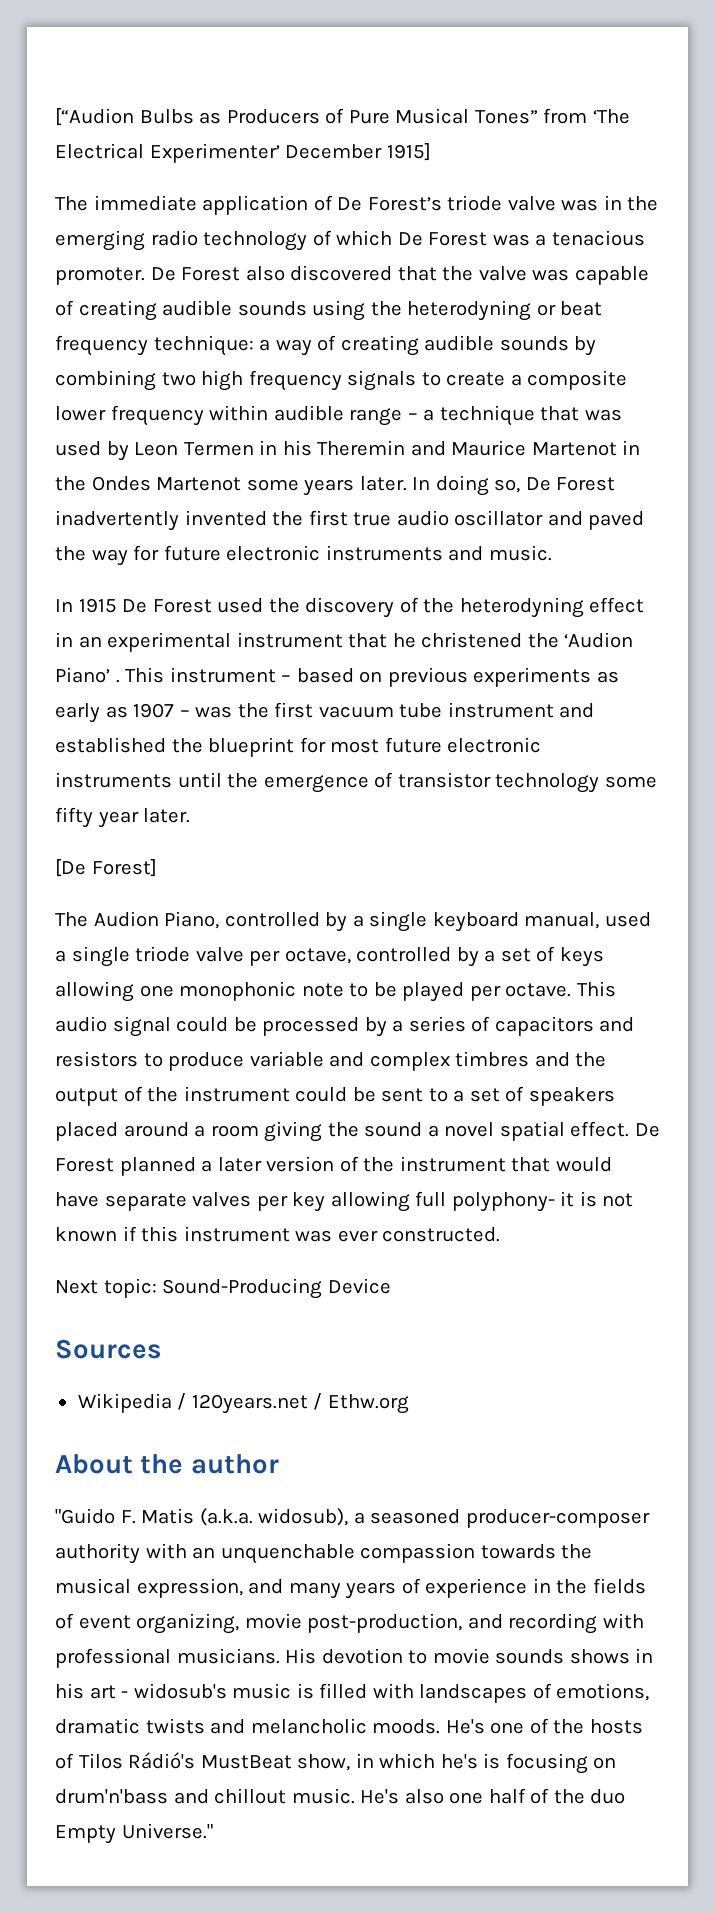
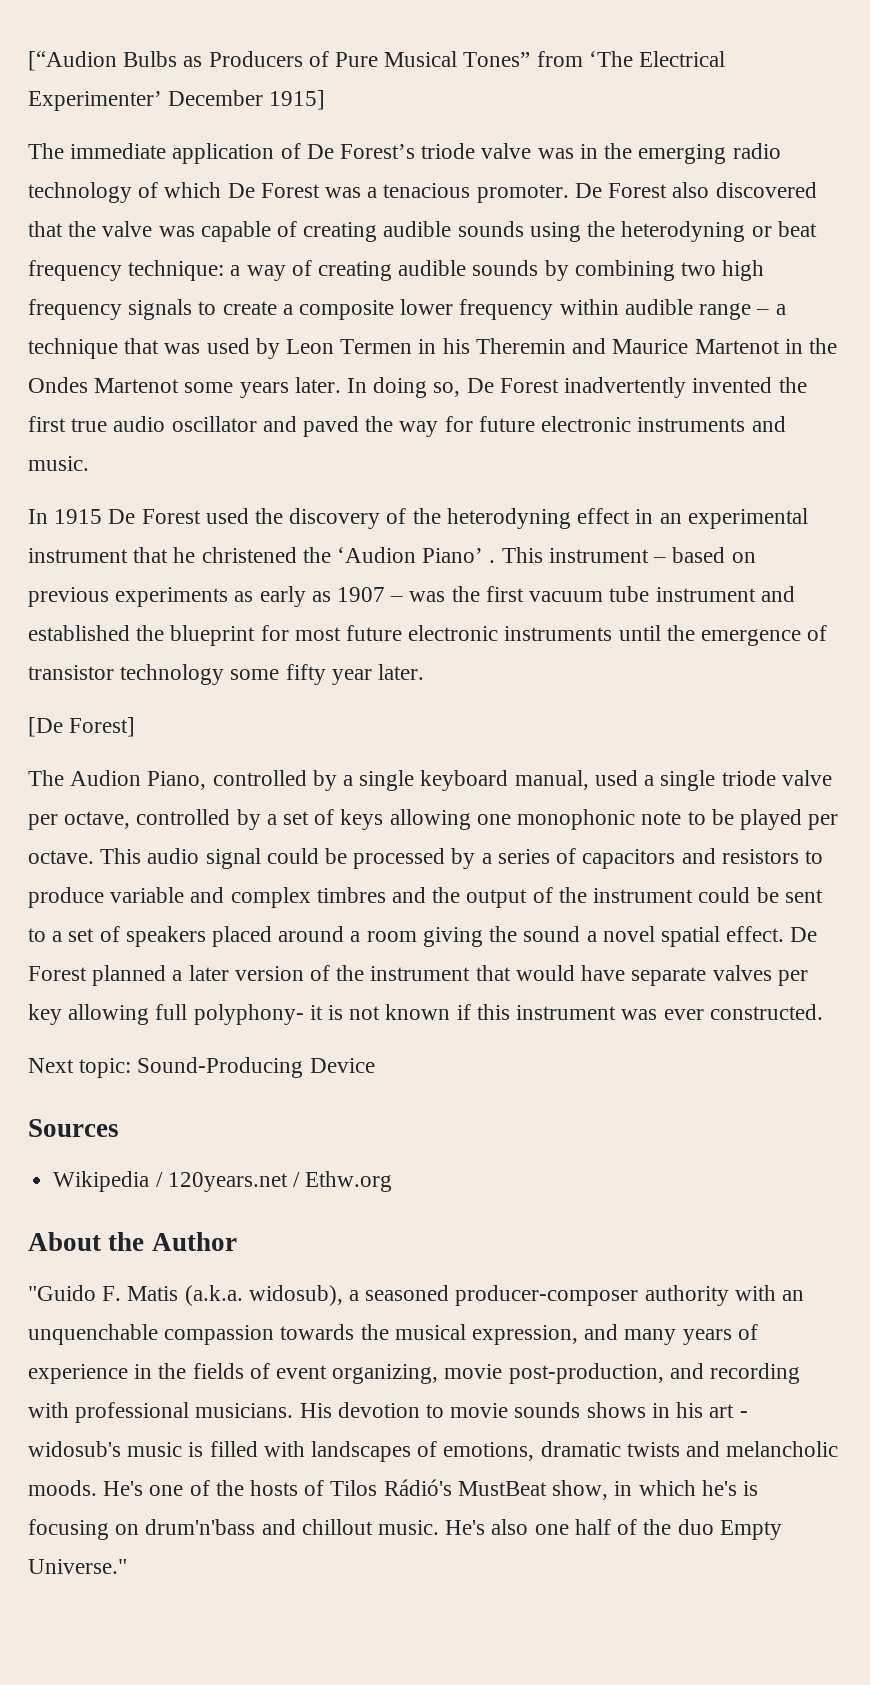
- About the author
+ About the Author

